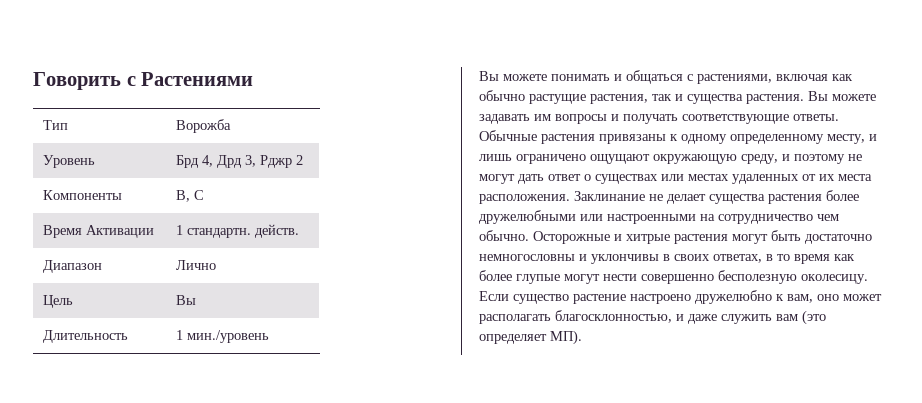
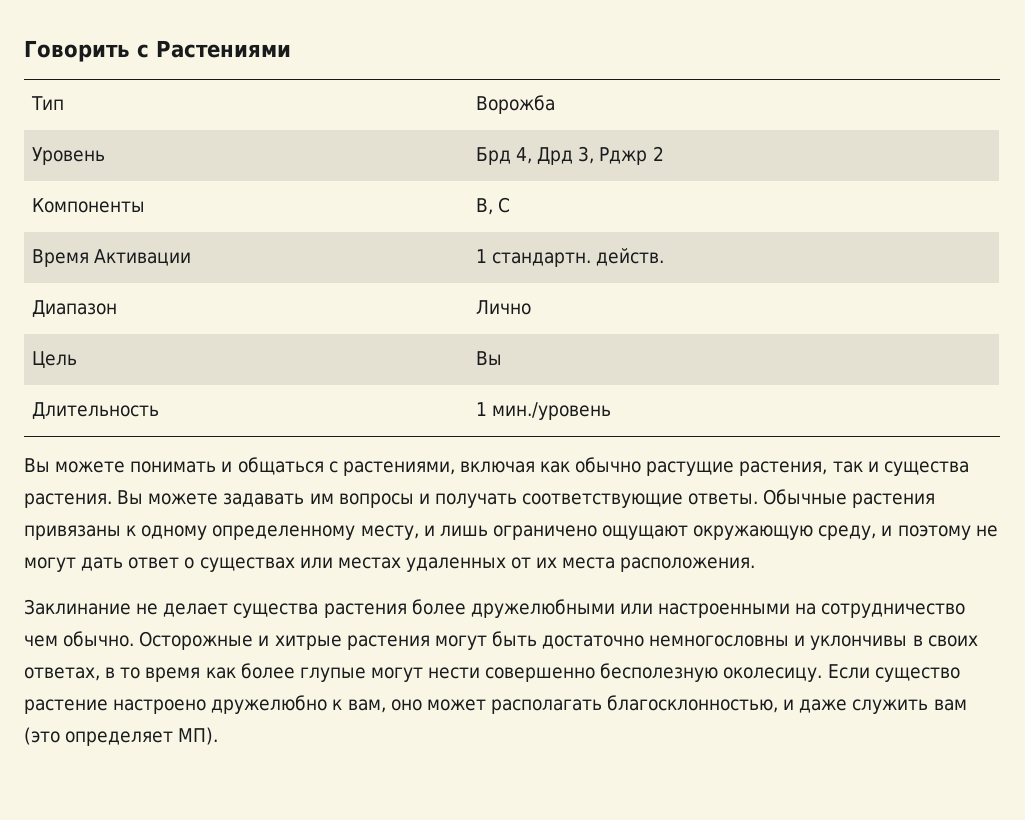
- Обычные растения привязаны к одному определенному месту, и лишь ограничено ощущают окружающую среду, и поэтому не могут дать ответ о существах или местах удаленных от их места расположения. Заклинание не делает существа растения более дружелюбными или настроенными на сотрудничество чем обычно.
+ Обычные растения привязаны к одному определенному месту, и лишь ограничено ощущают окружающую среду, и поэтому не могут дать ответ о существах или местах удаленных от их места расположения.
+ Заклинание не делает существа растения более дружелюбными или настроенными на сотрудничество чем обычно.

